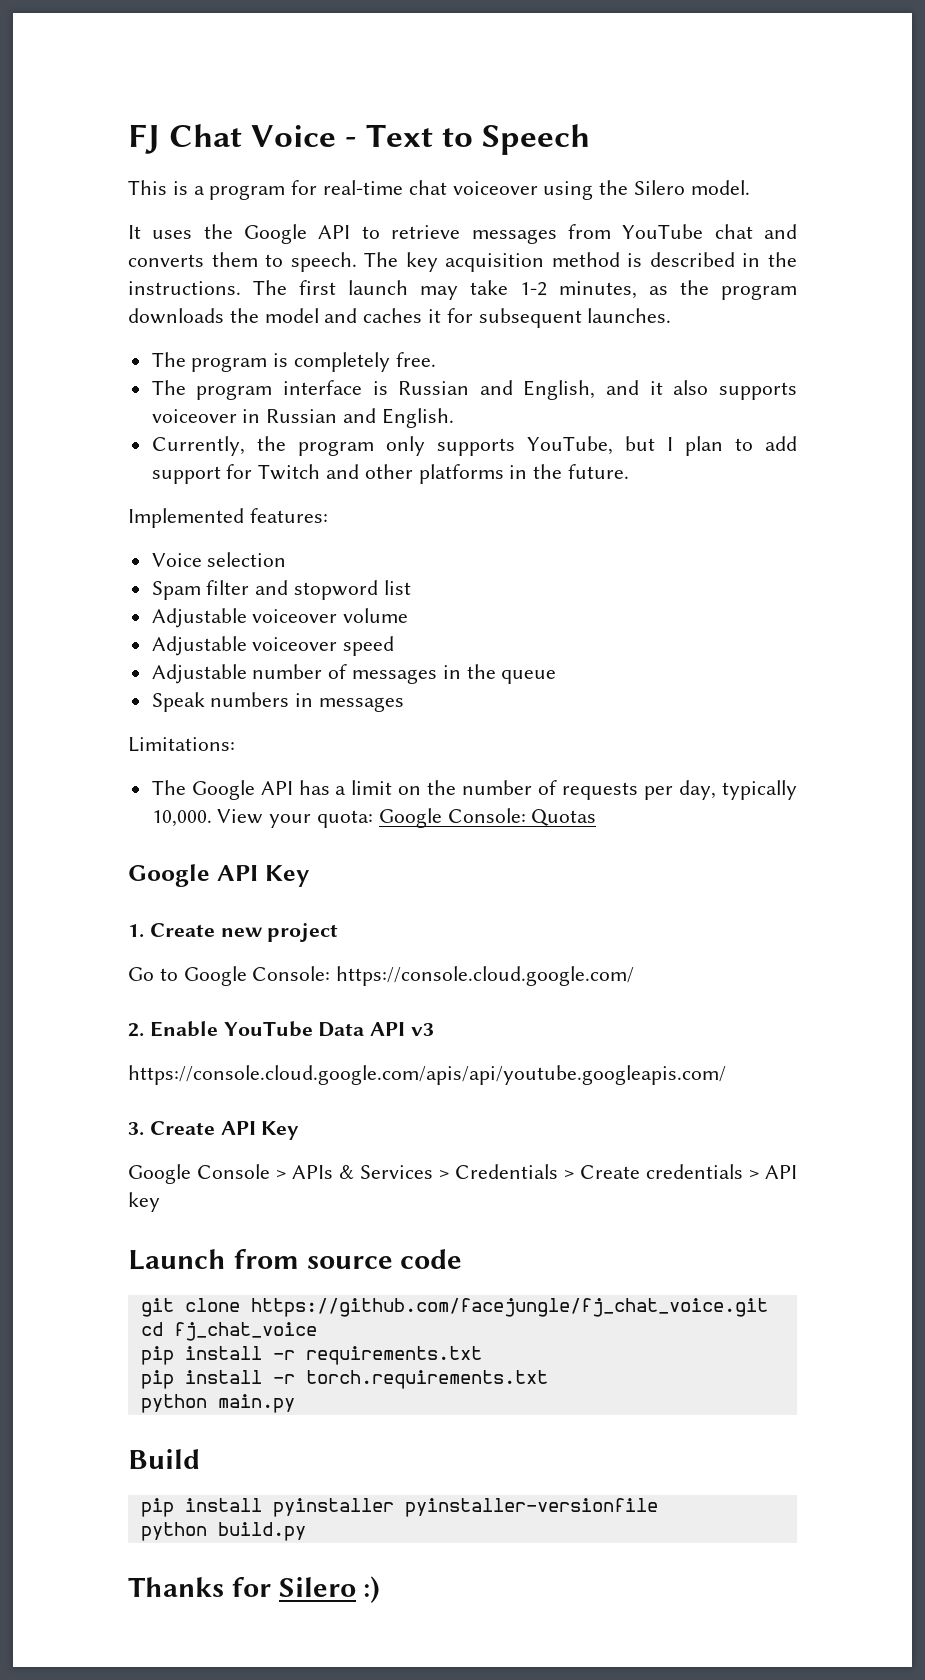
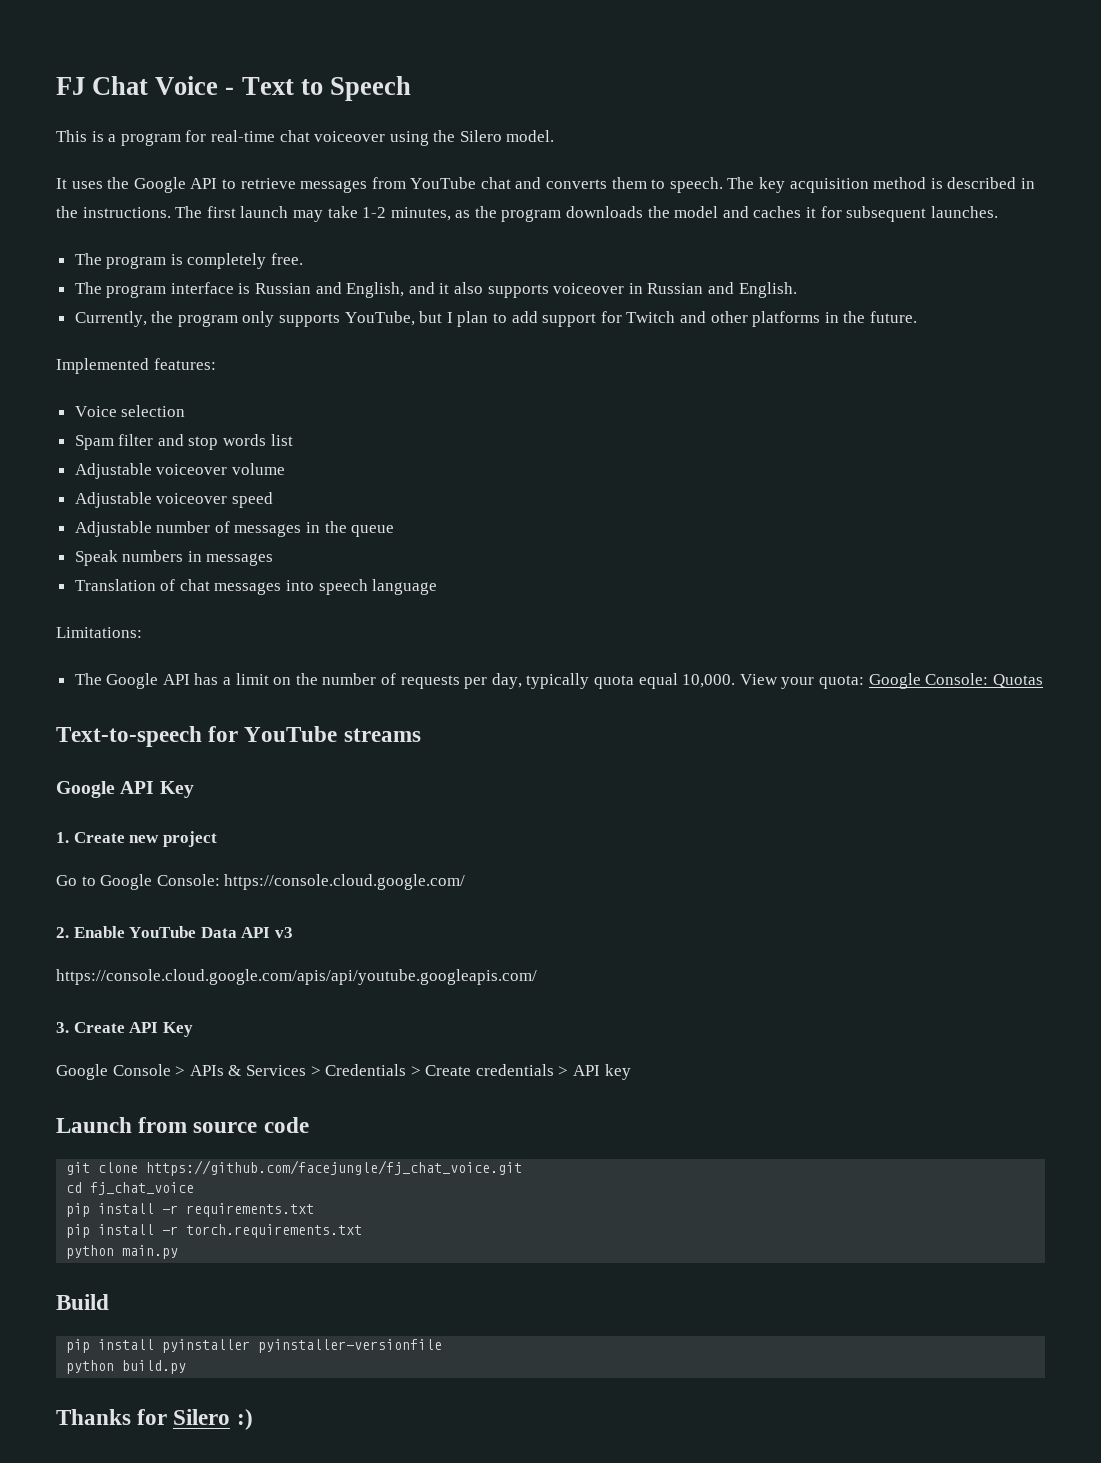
- Spam filter and stopword list
+ Spam filter and stop words list
+ Translation of chat messages into speech language
- The Google API has a limit on the number of requests per day, typically 10,000.
+ The Google API has a limit on the number of requests per day, typically quota equal 10,000.
+ Text-to-speech for YouTube streams

